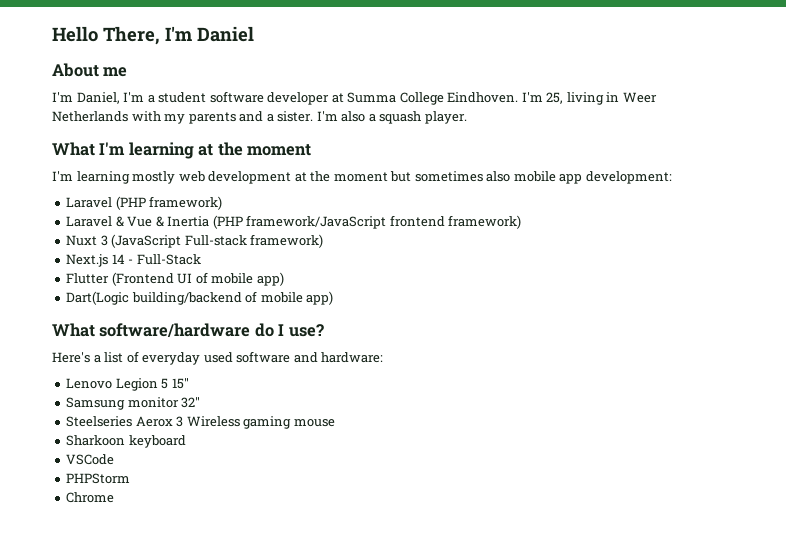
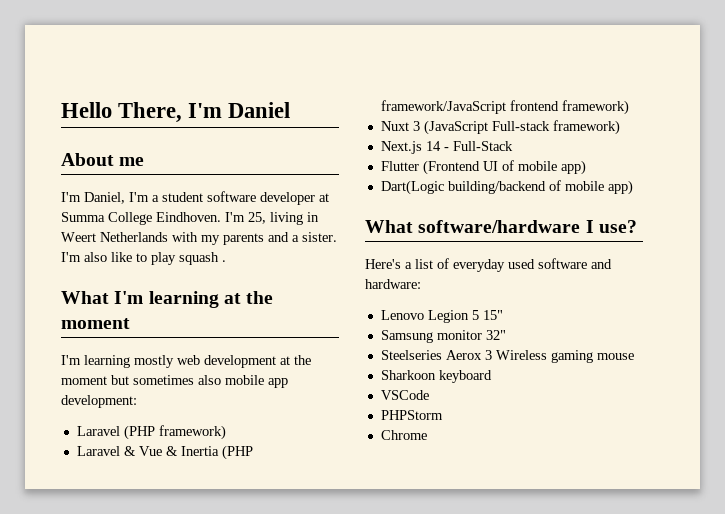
- I'm 25, living in Weer Netherlands with my parents and a sister.
+ I'm 25, living in Weert Netherlands with my parents and a sister.
- I'm also a squash player.
+ I'm also like to play squash .
- What software/hardware do I use?
+ What software/hardware I use?

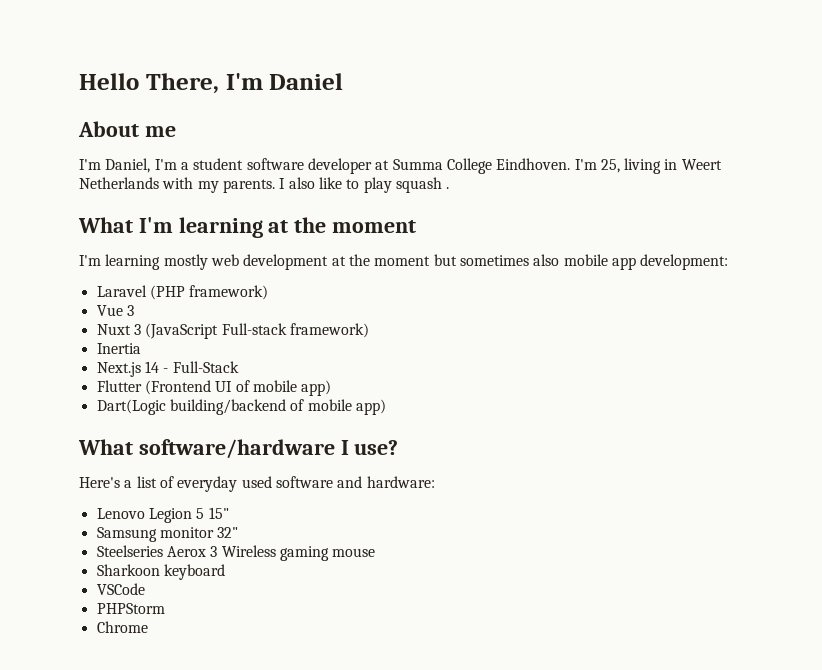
- I'm 25, living in Weert Netherlands with my parents and a sister. I'm also like to play squash .
+ I'm 25, living in Weert Netherlands with my parents. I also like to play squash .
- Laravel & Vue & Inertia (PHP framework/JavaScript frontend framework)
+ Vue 3
+ Inertia

